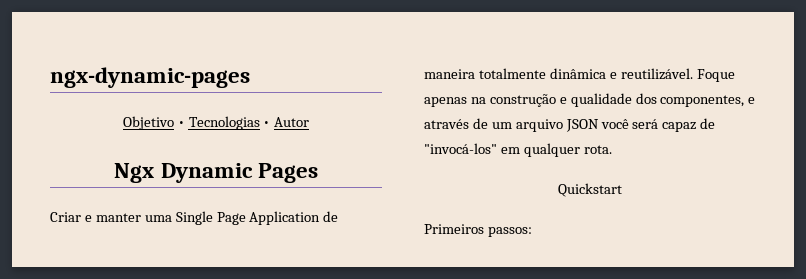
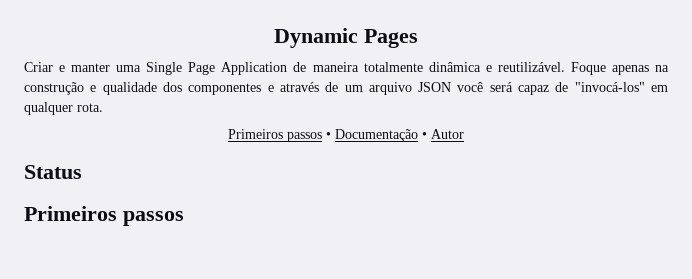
- ngx-dynamic-pages
- Objetivo • Tecnologias • Autor
- Ngx Dynamic Pages
+ Dynamic Pages
- Foque apenas na construção e qualidade dos componentes, e através de um arquivo JSON você será capaz de "invocá-los" em qualquer rota.
+ Foque apenas na construção e qualidade dos componentes e através de um arquivo JSON você será capaz de "invocá-los" em qualquer rota.
- Quickstart
- Primeiros passos:
+ Primeiros passos • Documentação • Autor
+ Status
+ Primeiros passos

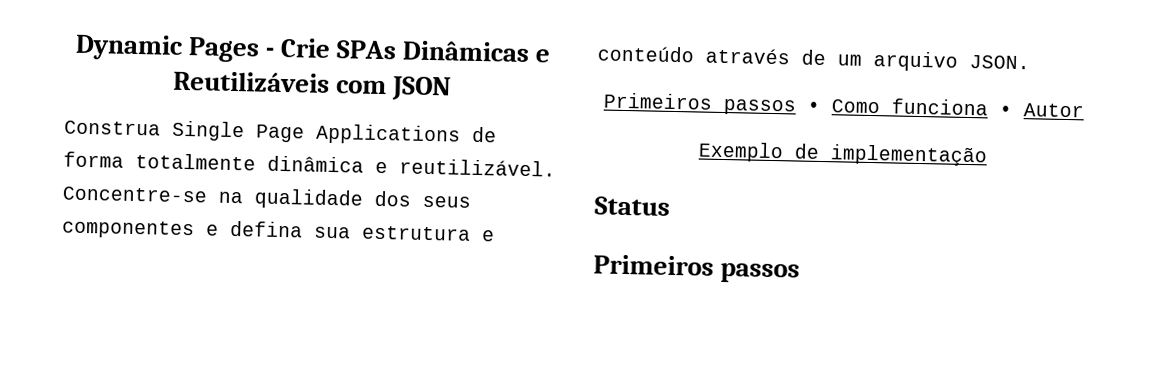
- Dynamic Pages
- Criar e manter uma Single Page Application de maneira totalmente dinâmica e reutilizável. Foque apenas na construção e qualidade dos componentes e através de um arquivo JSON você será capaz de "invocá-los" em qualquer rota.
+ Dynamic Pages - Crie SPAs Dinâmicas e Reutilizáveis com JSON
+ Construa Single Page Applications de forma totalmente dinâmica e reutilizável. Concentre-se na qualidade dos seus componentes e defina sua estrutura e conteúdo através de um arquivo JSON.
- Primeiros passos • Documentação • Autor
+ Primeiros passos • Como funciona • Autor
+ Exemplo de implementação

